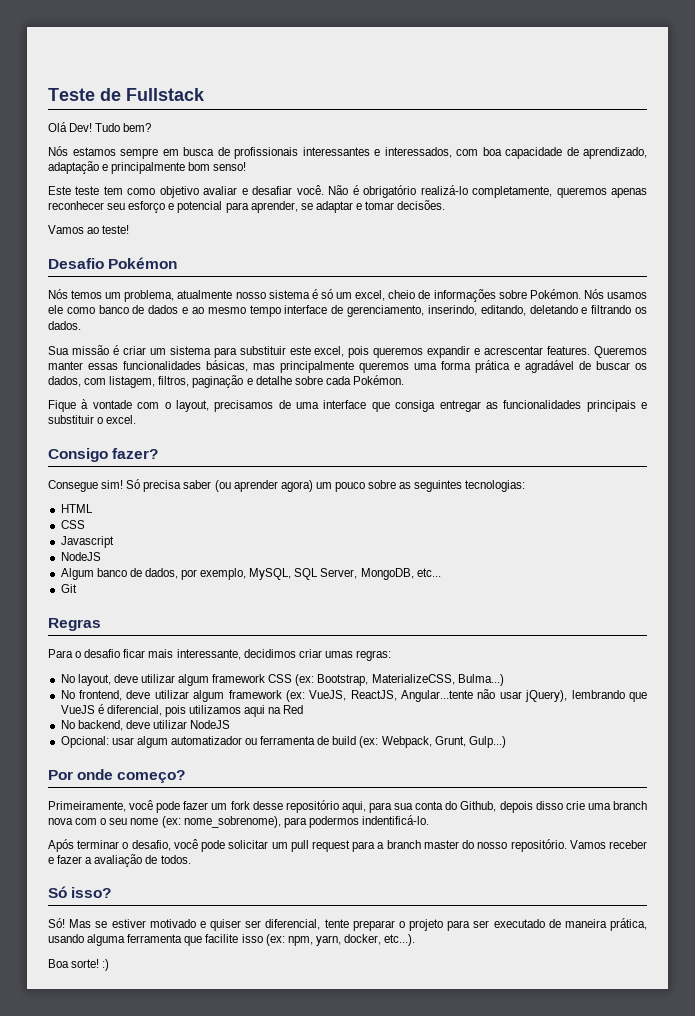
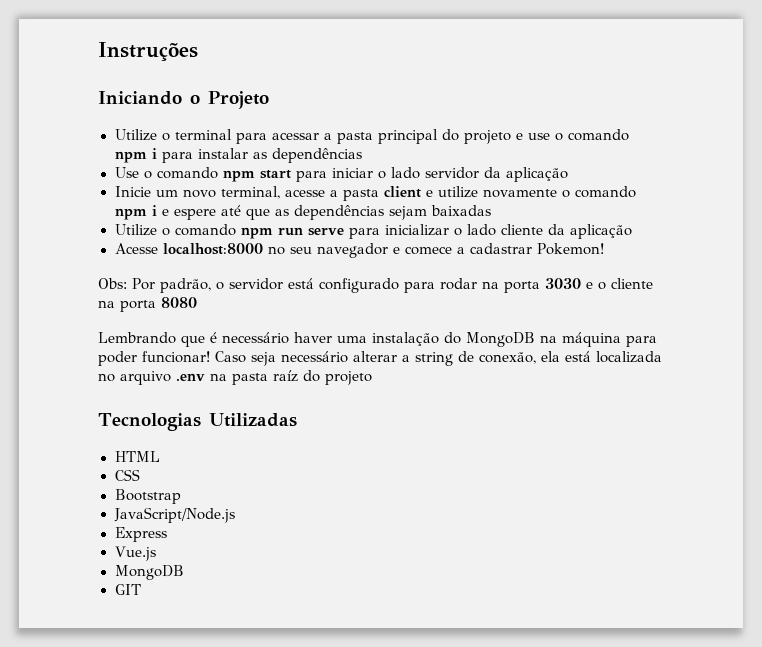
- Teste de Fullstack
- Olá Dev! Tudo bem?
- Nós estamos sempre em busca de profissionais interessantes e interessados, com boa capacidade de aprendizado, adaptação e principalmente bom senso!
- Este teste tem como objetivo avaliar e desafiar você. Não é obrigatório realizá-lo completamente, queremos apenas reconhecer seu esforço e potencial para aprender, se adaptar e tomar decisões.
- Vamos ao teste!
- Desafio Pokémon
- Nós temos um problema, atualmente nosso sistema é só um excel, cheio de informações sobre Pokémon. Nós usamos ele como banco de dados e ao mesmo tempo interface de gerenciamento, inserindo, editando, deletando e filtrando os dados.
- Sua missão é criar um sistema para substituir este excel, pois queremos expandir e acrescentar features. Queremos manter essas funcionalidades básicas, mas principalmente queremos uma forma prática e agradável de buscar os dados, com listagem, filtros, paginação e detalhe sobre cada Pokémon.
- Fique à vontade com o layout, precisamos de uma interface que consiga entregar as funcionalidades principais e substituir o excel.
- Consigo fazer?
- Consegue sim! Só precisa saber (ou aprender agora) um pouco sobre as seguintes tecnologias:
+ Instruções
+ Iniciando o Projeto
+ Utilize o terminal para acessar a pasta principal do projeto e use o comando npm i para instalar as dependências
+ Use o comando npm start para iniciar o lado servidor da aplicação
+ Inicie um novo terminal, acesse a pasta client e utilize novamente o comando npm i e espere até que as dependências sejam baixadas
+ Utilize o comando npm run serve para inicializar o lado cliente da aplicação
+ Acesse localhost:8000 no seu navegador e comece a cadastrar Pokemon!
+ Obs: Por padrão, o servidor está configurado para rodar na porta 3030 e o cliente na porta 8080
+ Lembrando que é necessário haver uma instalação do MongoDB na máquina para poder funcionar! Caso seja necessário alterar a string de conexão, ela está localizada no arquivo .env na pasta raíz do projeto
+ Tecnologias Utilizadas
  HTML
  CSS
- Javascript
- NodeJS
- Algum banco de dados, por exemplo, MySQL, SQL Server, MongoDB, etc...
- Git
- Regras
- Para o desafio ficar mais interessante, decidimos criar umas regras:
- No layout, deve utilizar algum framework CSS (ex: Bootstrap, MaterializeCSS, Bulma...)
- No frontend, deve utilizar algum framework (ex: VueJS, ReactJS, Angular...tente não usar jQuery), lembrando que VueJS é diferencial, pois utilizamos aqui na Red
- No backend, deve utilizar NodeJS
- Opcional: usar algum automatizador ou ferramenta de build (ex: Webpack, Grunt, Gulp...)
- Por onde começo?
- Primeiramente, você pode fazer um fork desse repositório aqui, para sua conta do Github, depois disso crie uma branch nova com o seu nome (ex: nome_sobrenome), para podermos indentificá-lo.
- Após terminar o desafio, você pode solicitar um pull request para a branch master do nosso repositório. Vamos receber e fazer a avaliação de todos.
- Só isso?
- Só! Mas se estiver motivado e quiser ser diferencial, tente preparar o projeto para ser executado de maneira prática, usando alguma ferramenta que facilite isso (ex: npm, yarn, docker, etc...).
- Boa sorte! :)
+ Bootstrap
+ JavaScript/Node.js
+ Express
+ Vue.js
+ MongoDB
+ GIT

